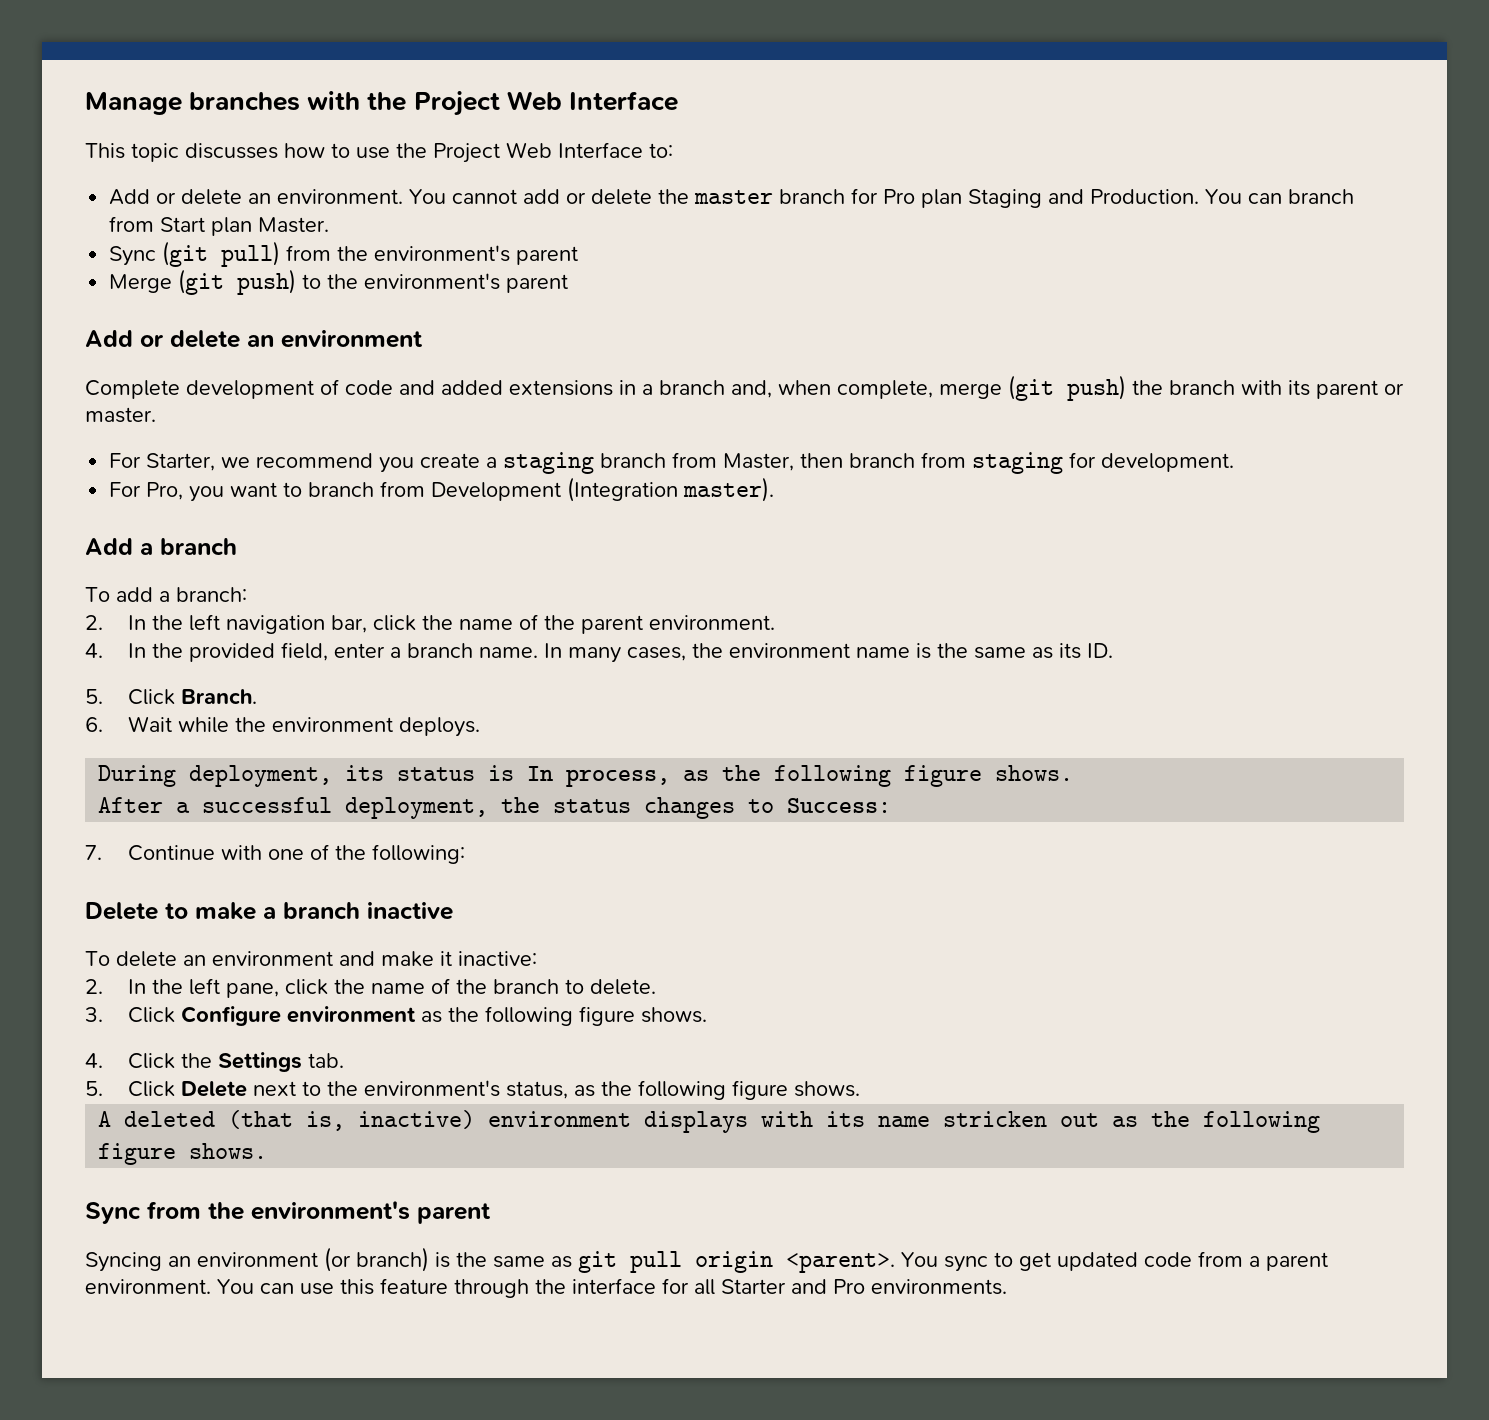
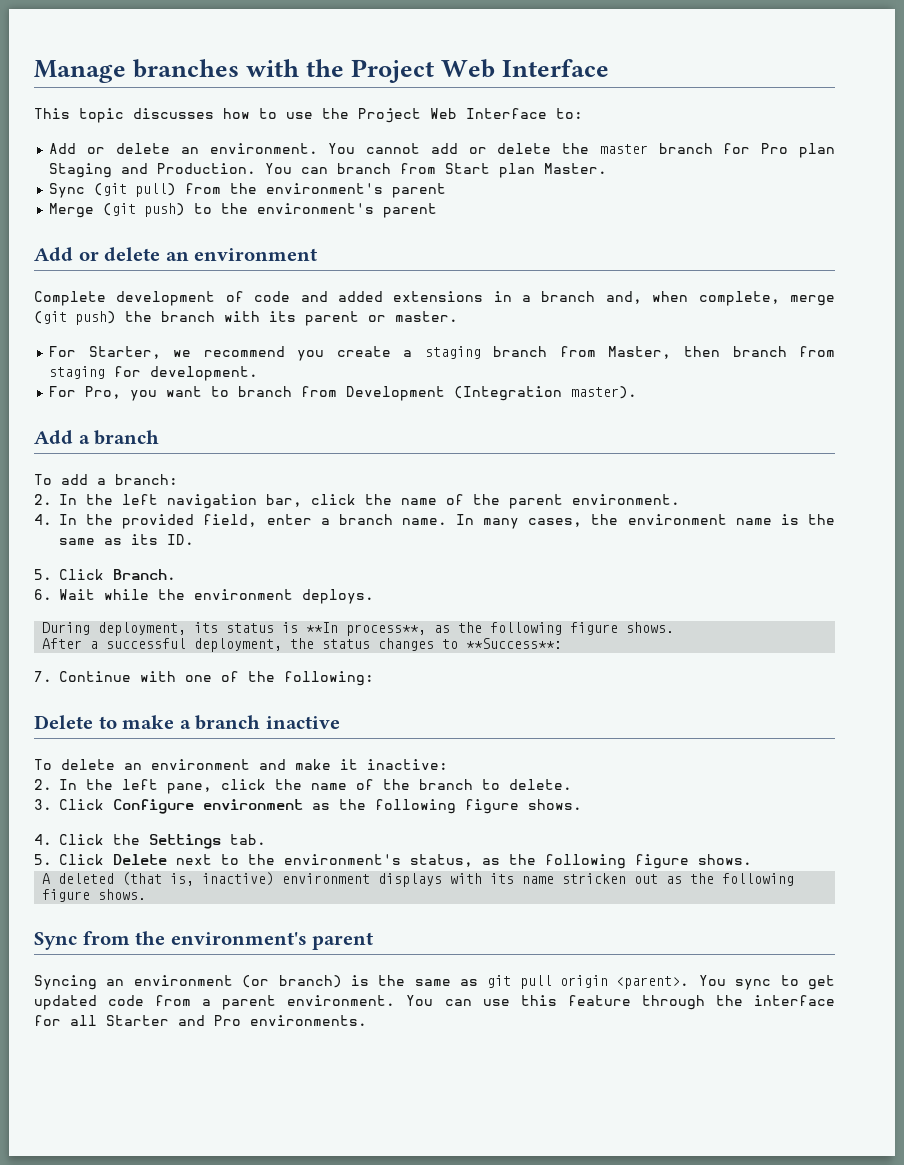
- During deployment, its status is In process, as the following figure shows.
+ During deployment, its status is **In process**, as the following figure shows.
- After a successful deployment, the status changes to Success:
+ After a successful deployment, the status changes to **Success**:

